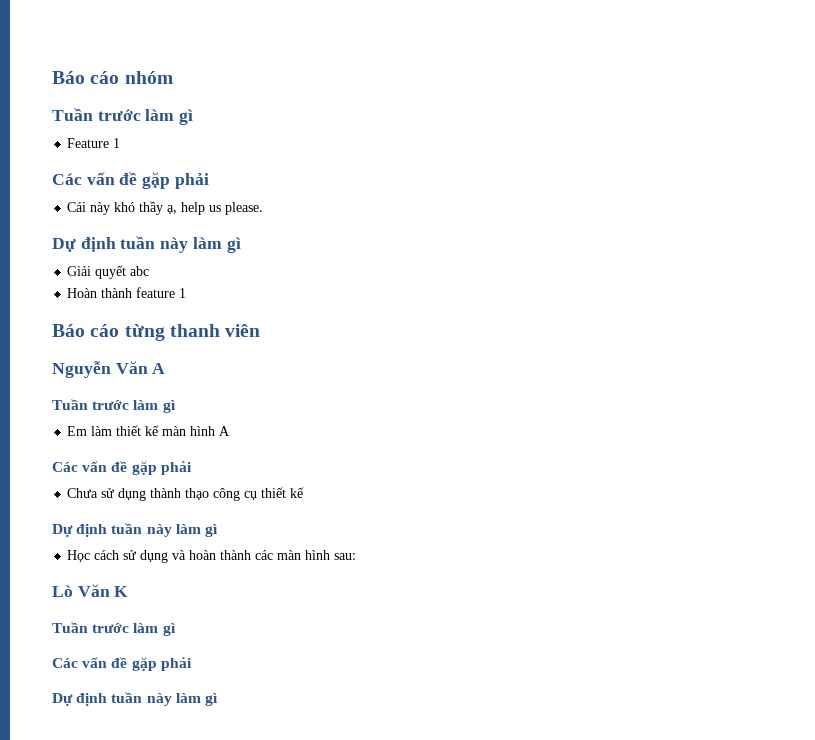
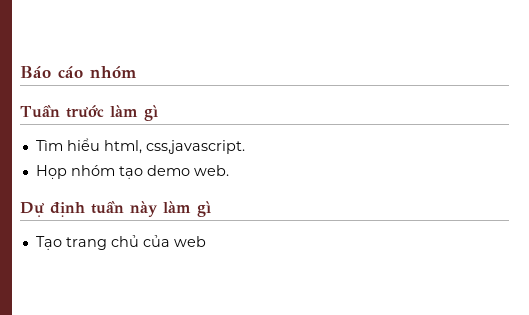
- Feature 1
- Các vấn đề gặp phải
- Cái này khó thầy ạ, help us please.
+ Tìm hiểu html, css,javascript.
+ Họp nhóm tạo demo web.
  Dự định tuần này làm gì
- Giải quyết abc
- Hoàn thành feature 1
- Báo cáo từng thanh viên
- Nguyễn Văn A
- Tuần trước làm gì
- Em làm thiết kế màn hình A
- Các vấn đề gặp phải
- Chưa sử dụng thành thạo công cụ thiết kế
- Dự định tuần này làm gì
- Học cách sử dụng và hoàn thành các màn hình sau:
- Lò Văn K
- Tuần trước làm gì
- Các vấn đề gặp phải
- Dự định tuần này làm gì
+ Tạo trang chủ của web

